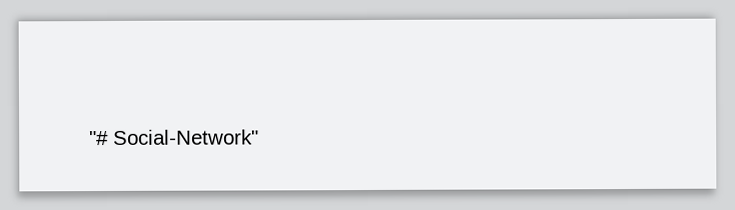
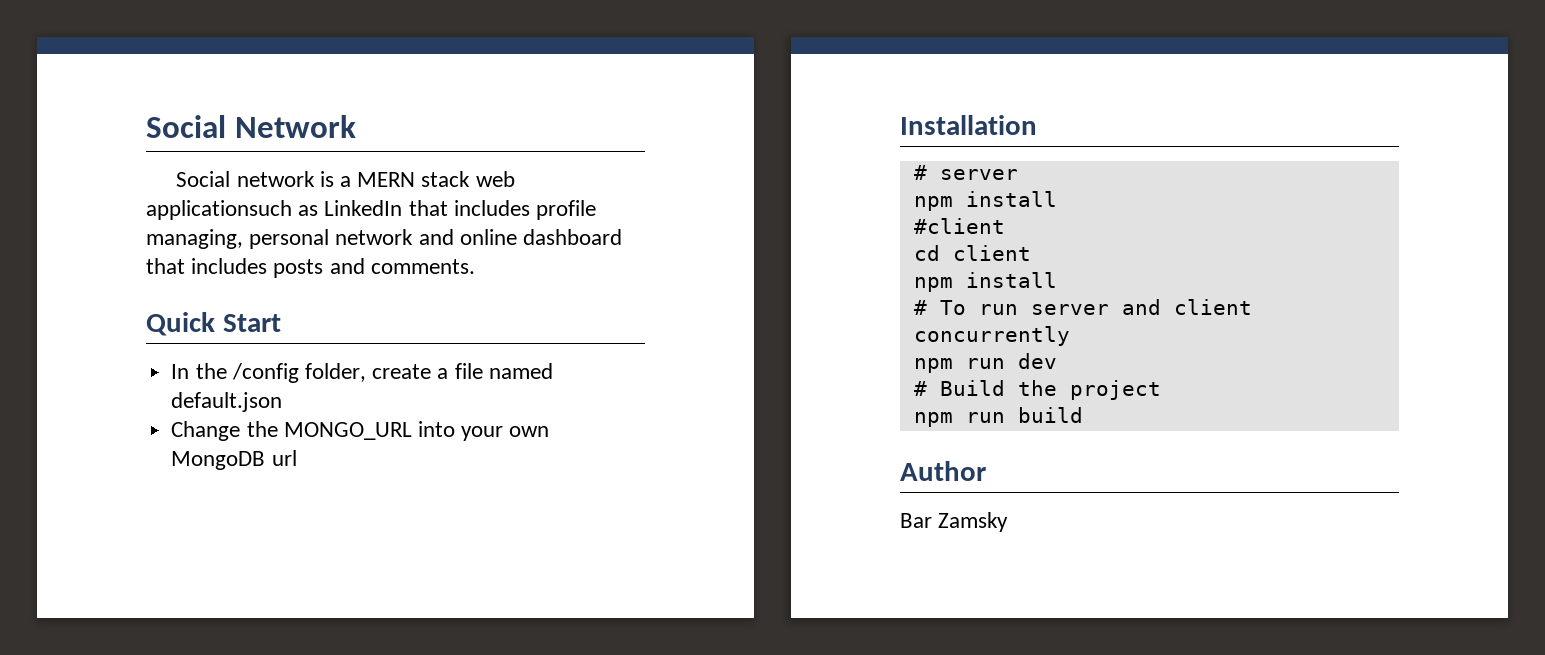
- "# Social-Network"
+ Social Network
+ Social network is a MERN stack web applicationsuch as LinkedIn that includes profile managing, personal network and online dashboard that includes posts and comments.
+ Quick Start
+ In the /config folder, create a file named default.json
+ Change the MONGO_URL into your own MongoDB url
+ Installation
+ # server
+ npm install
+ #client
+ cd client
+ npm install
+ # To run server and client concurrently
+ npm run dev
+ # Build the project
+ npm run build
+ Author
+ Bar Zamsky

